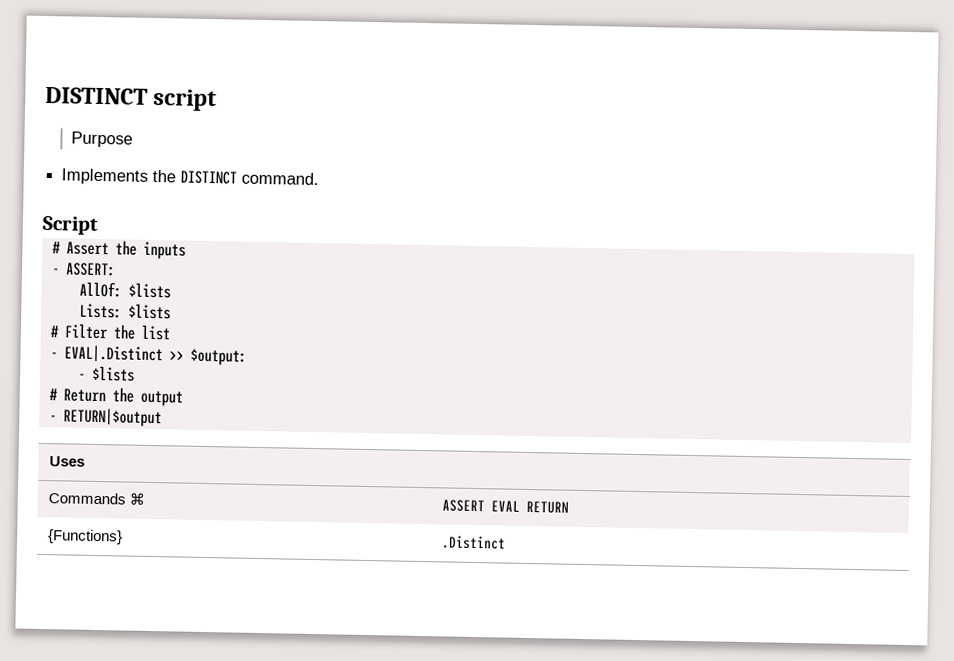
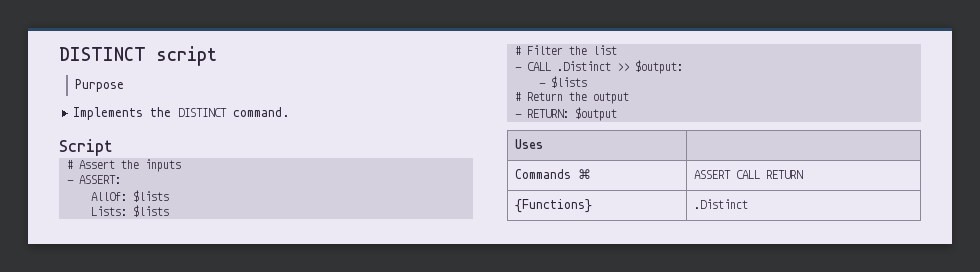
- - EVAL|.Distinct >> $output:
+ - CALL .Distinct >> $output:
- - RETURN|$output
+ - RETURN: $output
- Commands ⌘ | ASSERT EVAL RETURN
+ Commands ⌘ | ASSERT CALL RETURN

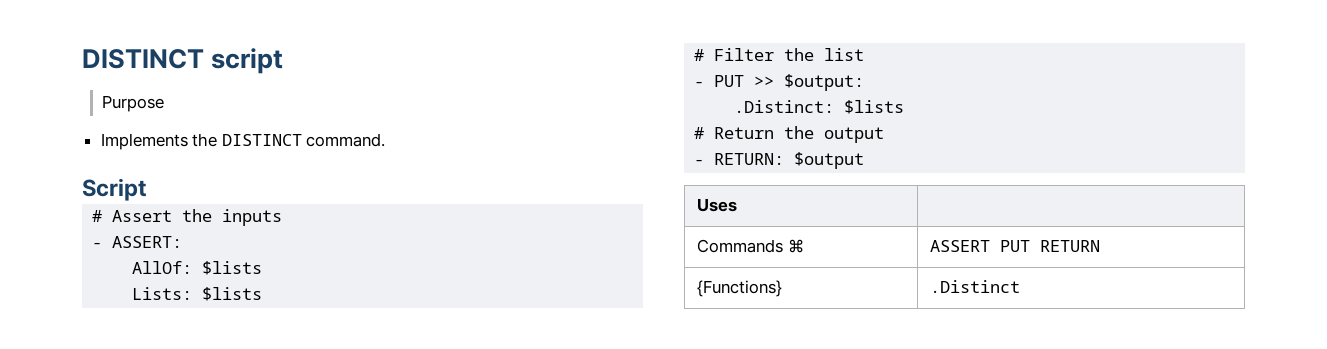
- - CALL .Distinct >> $output:
+ - PUT >> $output:
- - $lists
+ .Distinct: $lists
- Commands ⌘ | ASSERT CALL RETURN
+ Commands ⌘ | ASSERT PUT RETURN

